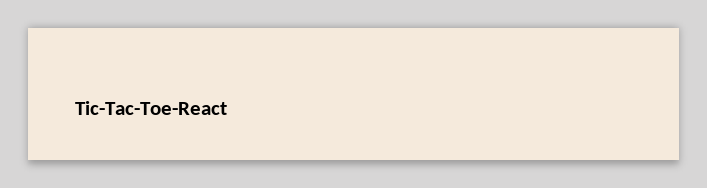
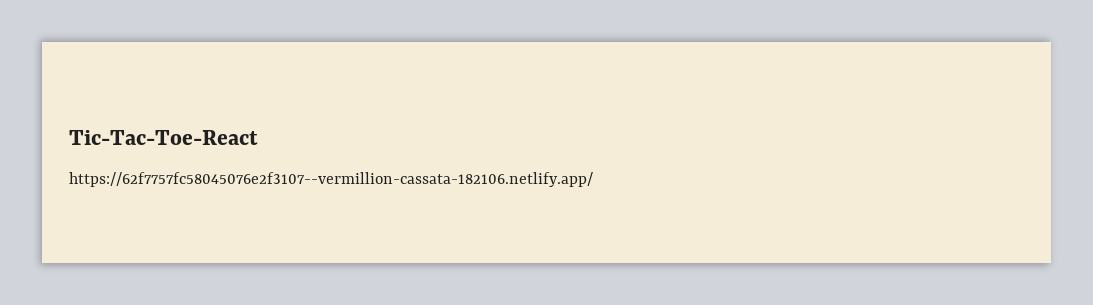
+ https://62f7757fc58045076e2f3107--vermillion-cassata-182106.netlify.app/

